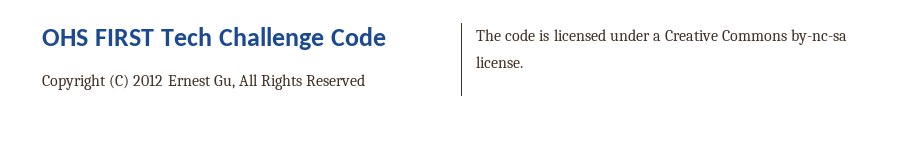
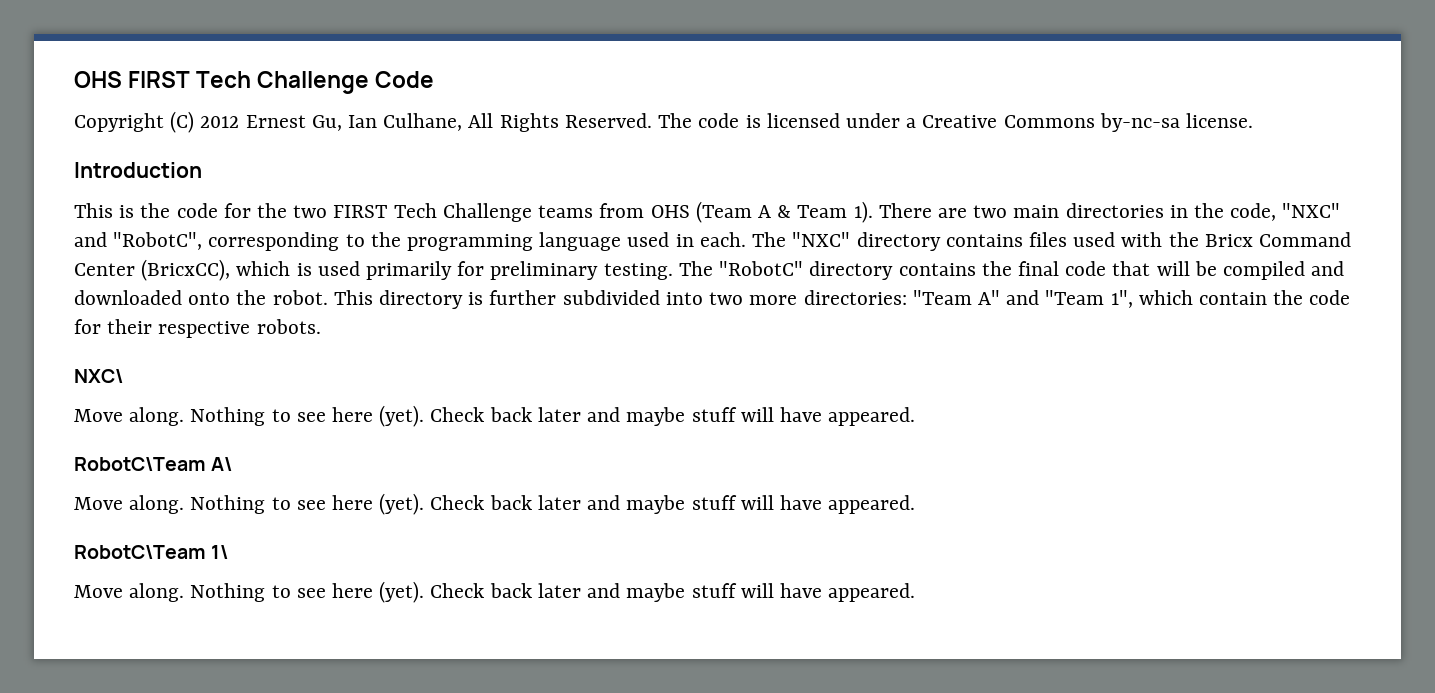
- Copyright (C) 2012 Ernest Gu, All Rights Reserved
- The code is licensed under a Creative Commons by-nc-sa license.
+ Copyright (C) 2012 Ernest Gu, Ian Culhane, All Rights Reserved. The code is licensed under a Creative Commons by-nc-sa license.
+ Introduction
+ This is the code for the two FIRST Tech Challenge teams from OHS (Team A & Team 1). There are two main directories in the code, "NXC" and "RobotC", corresponding to the programming language used in each. The "NXC" directory contains files used with the Bricx Command Center (BricxCC), which is used primarily for preliminary testing. The "RobotC" directory contains the final code that will be compiled and downloaded onto the robot. This directory is further subdivided into two more directories: "Team A" and "Team 1", which contain the code for their respective robots.
+ NXC\
+ Move along. Nothing to see here (yet). Check back later and maybe stuff will have appeared.
+ RobotC\Team A\
+ Move along. Nothing to see here (yet). Check back later and maybe stuff will have appeared.
+ RobotC\Team 1\
+ Move along. Nothing to see here (yet). Check back later and maybe stuff will have appeared.

